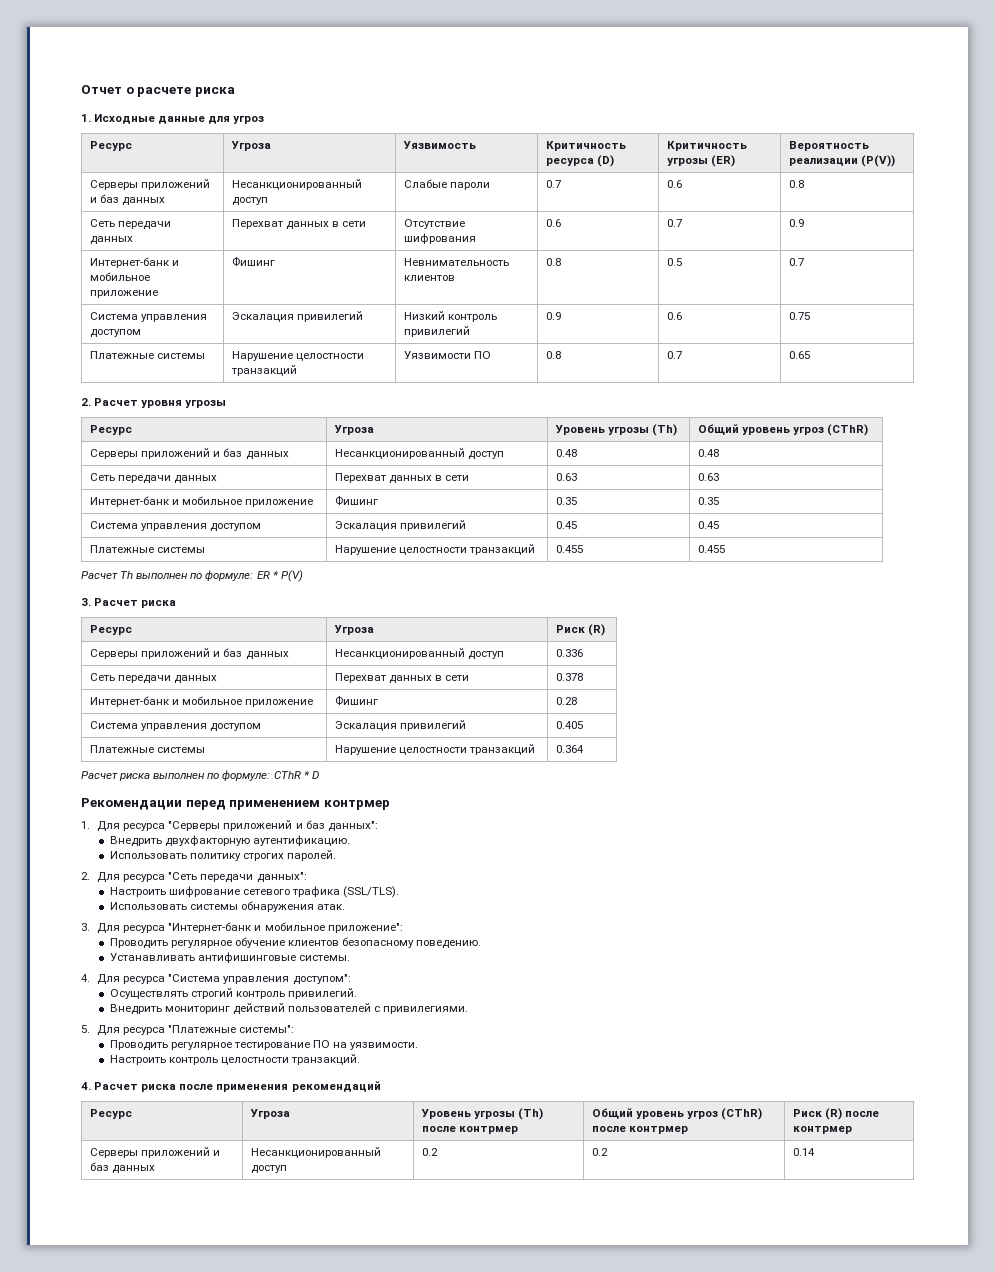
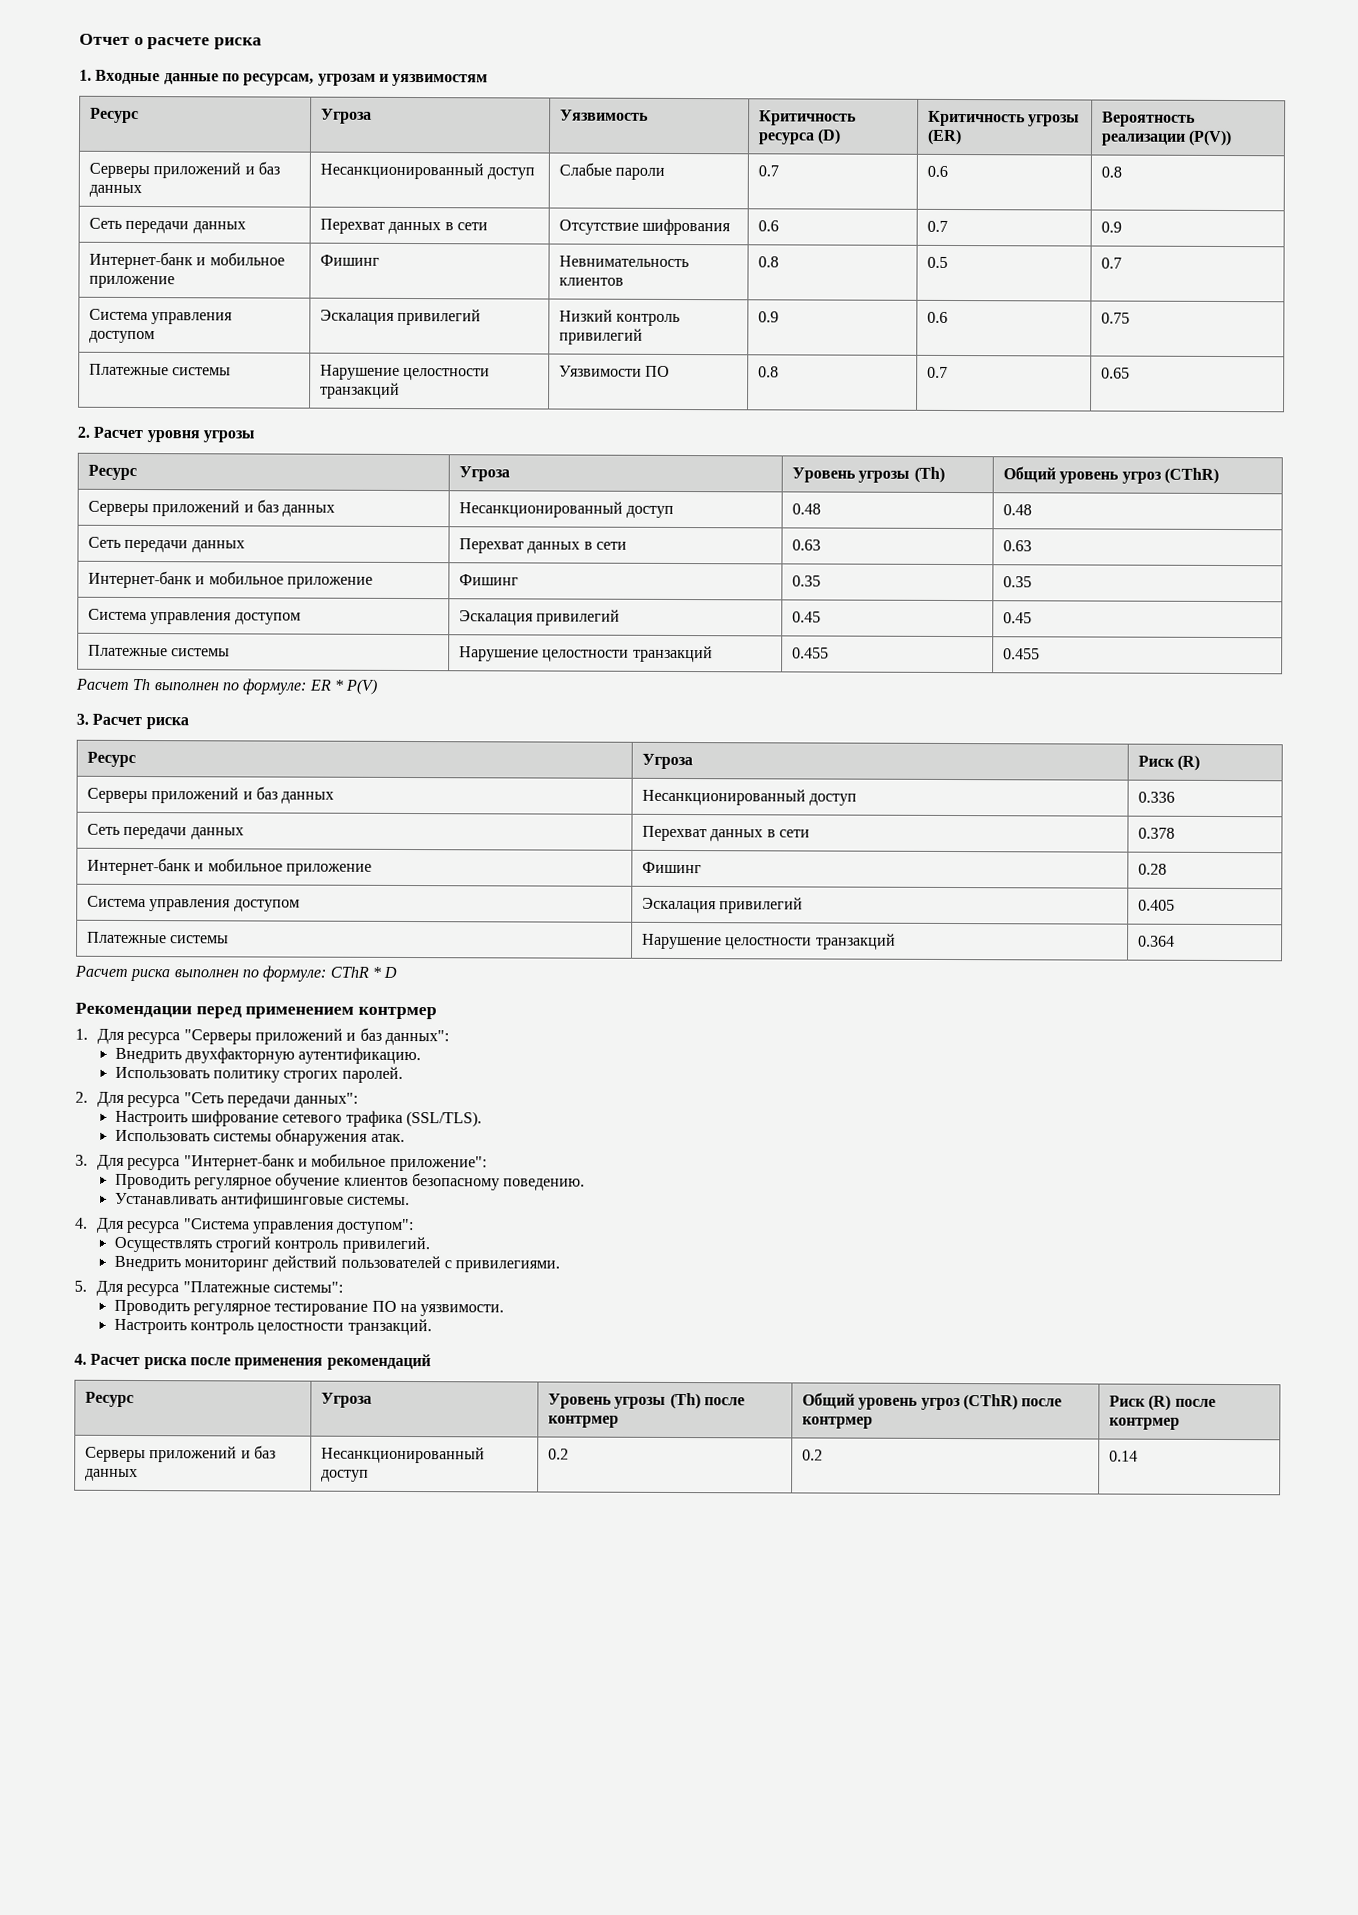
- 1. Исходные данные для угроз
+ 1. Входные данные по ресурсам, угрозам и уязвимостям

